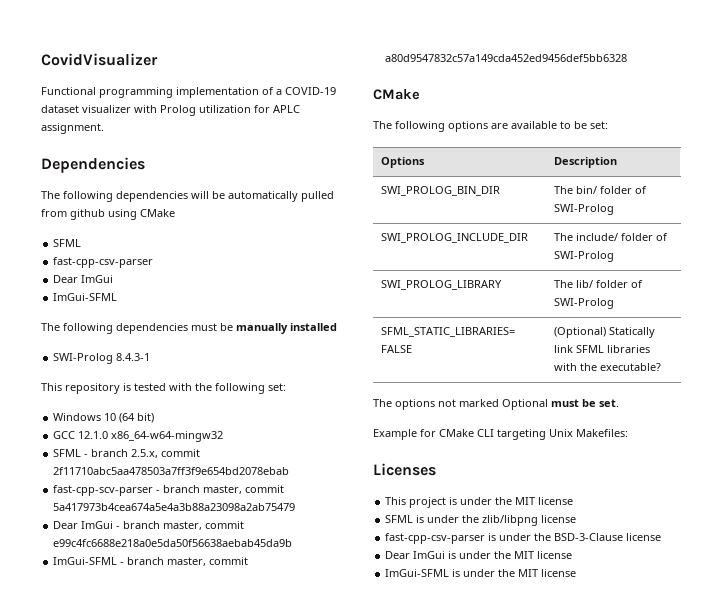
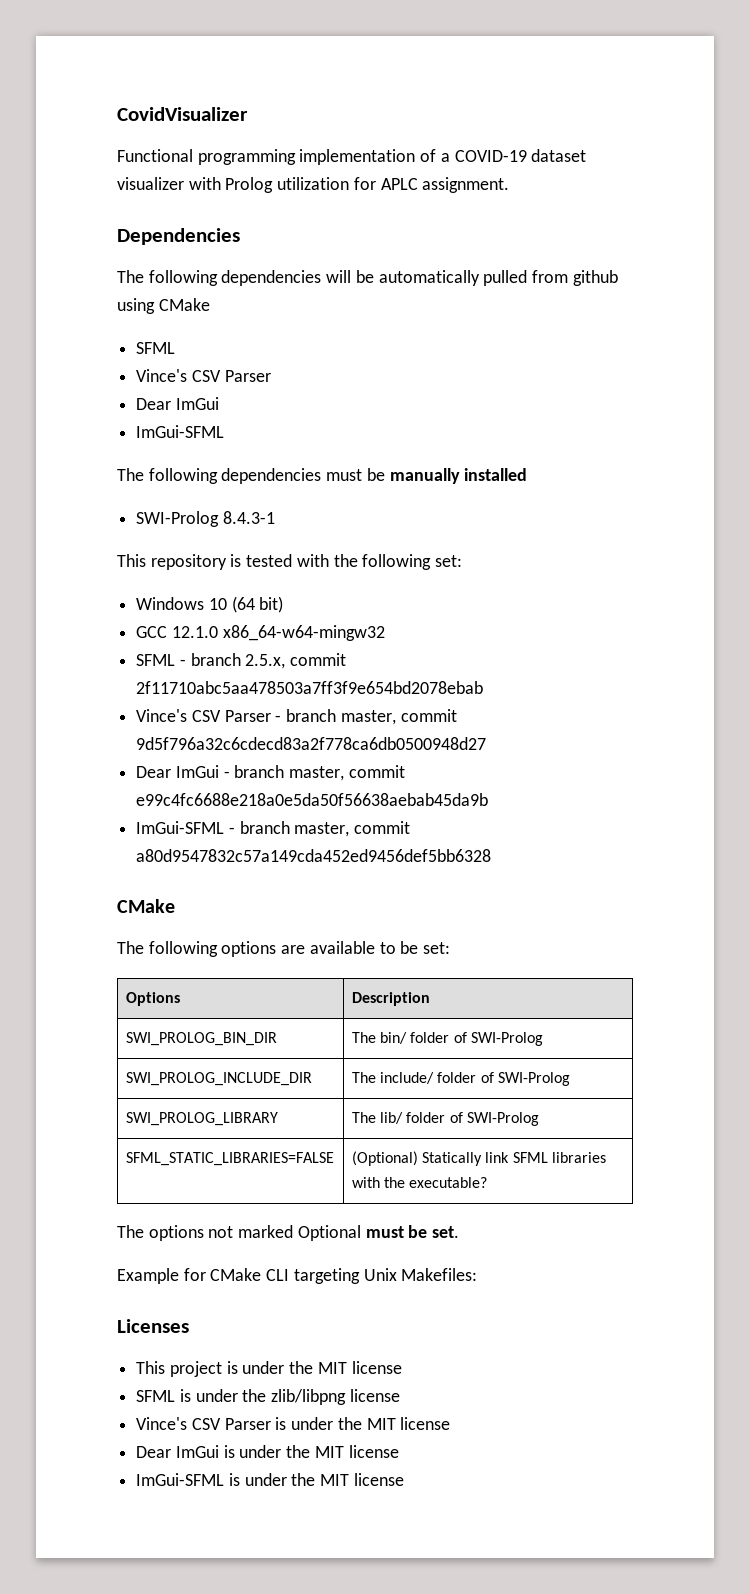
  The following dependencies will be automatically pulled from github using CMake
  SFML
- fast-cpp-csv-parser
+ Vince's CSV Parser
- fast-cpp-scv-parser - branch master, commit 5a417973b4cea674a5e4a3b88a23098a2ab75479
+ Vince's CSV Parser - branch master, commit 9d5f796a32c6cdecd83a2f778ca6db0500948d27
- fast-cpp-csv-parser is under the BSD-3-Clause license
+ Vince's CSV Parser is under the MIT license

